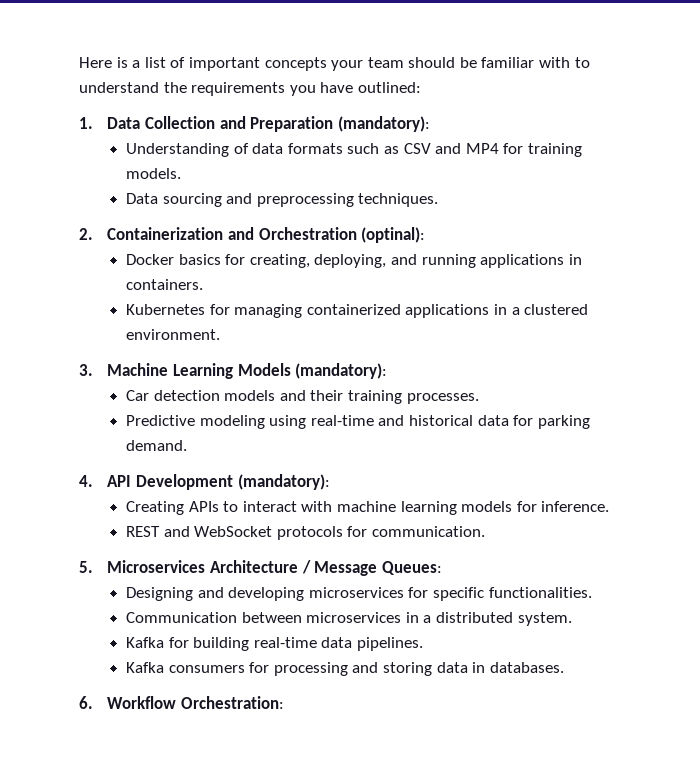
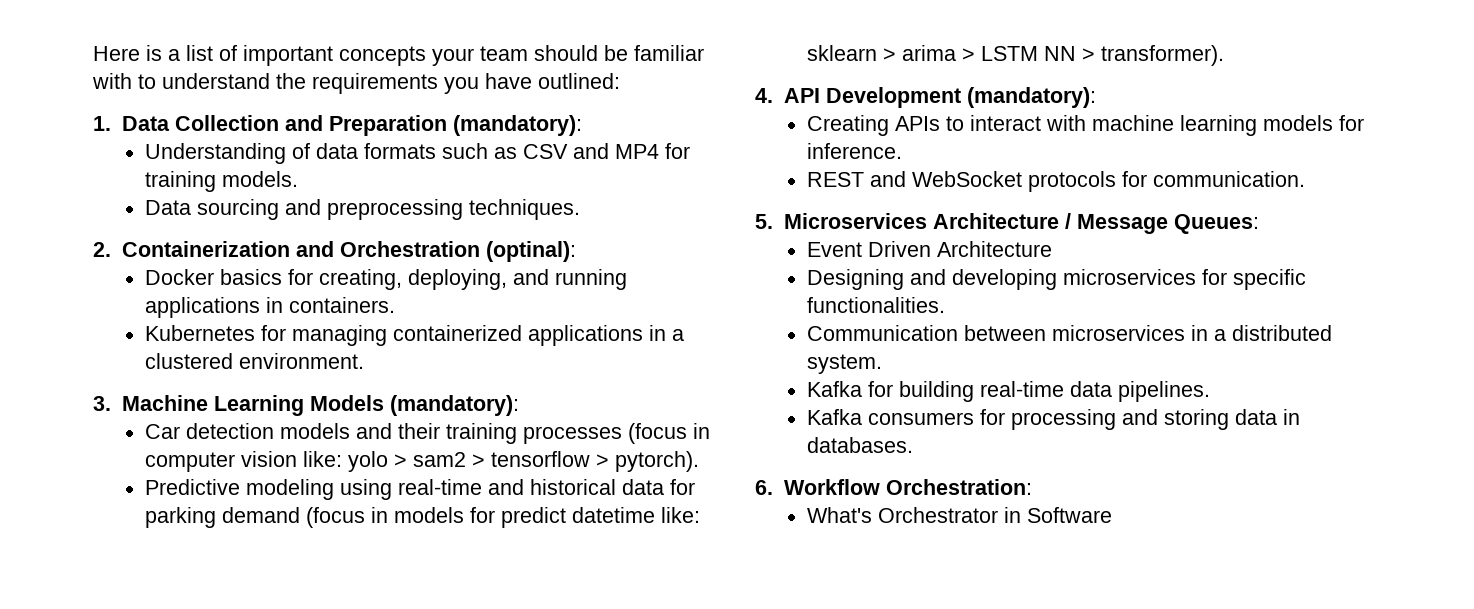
- Car detection models and their training processes.
+ Car detection models and their training processes (focus in computer vision like: yolo > sam2 > tensorflow > pytorch).
- Predictive modeling using real-time and historical data for parking demand.
+ Predictive modeling using real-time and historical data for parking demand (focus in models for predict datetime like: sklearn > arima > LSTM NN > transformer).
+ Event Driven Architecture
+ What's Orchestrator in Software

